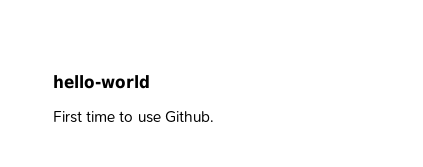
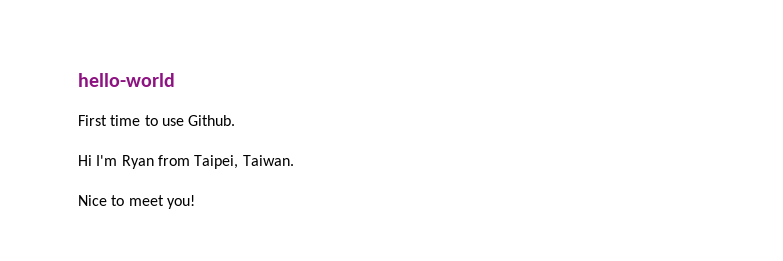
+ Hi I'm Ryan from Taipei, Taiwan.
+ Nice to meet you!

